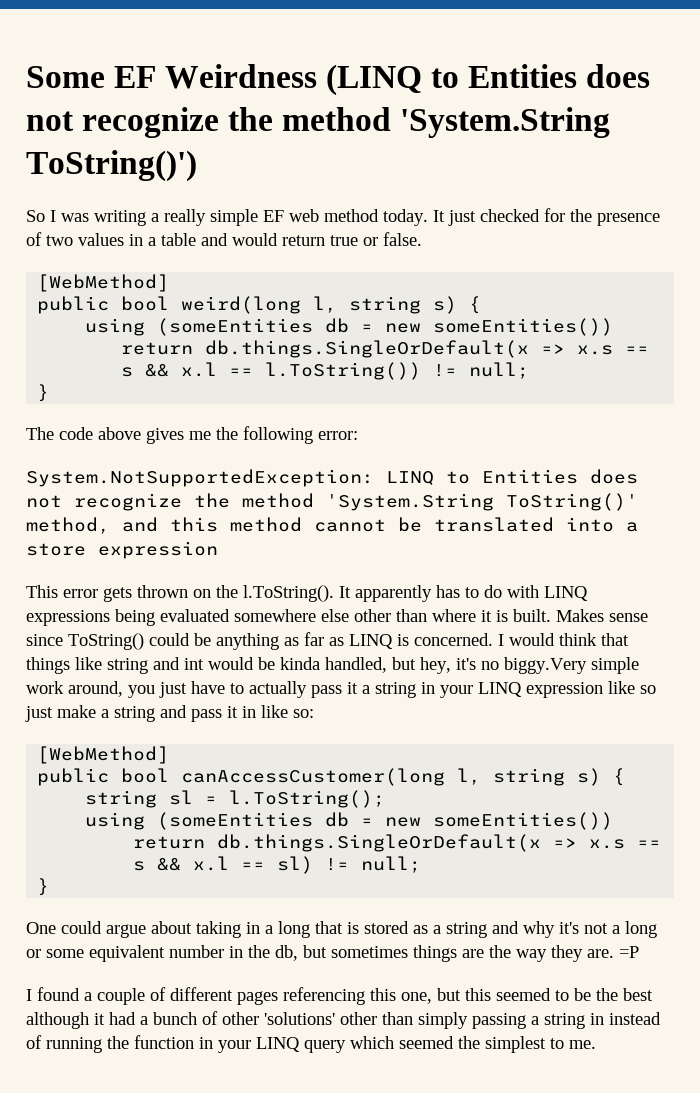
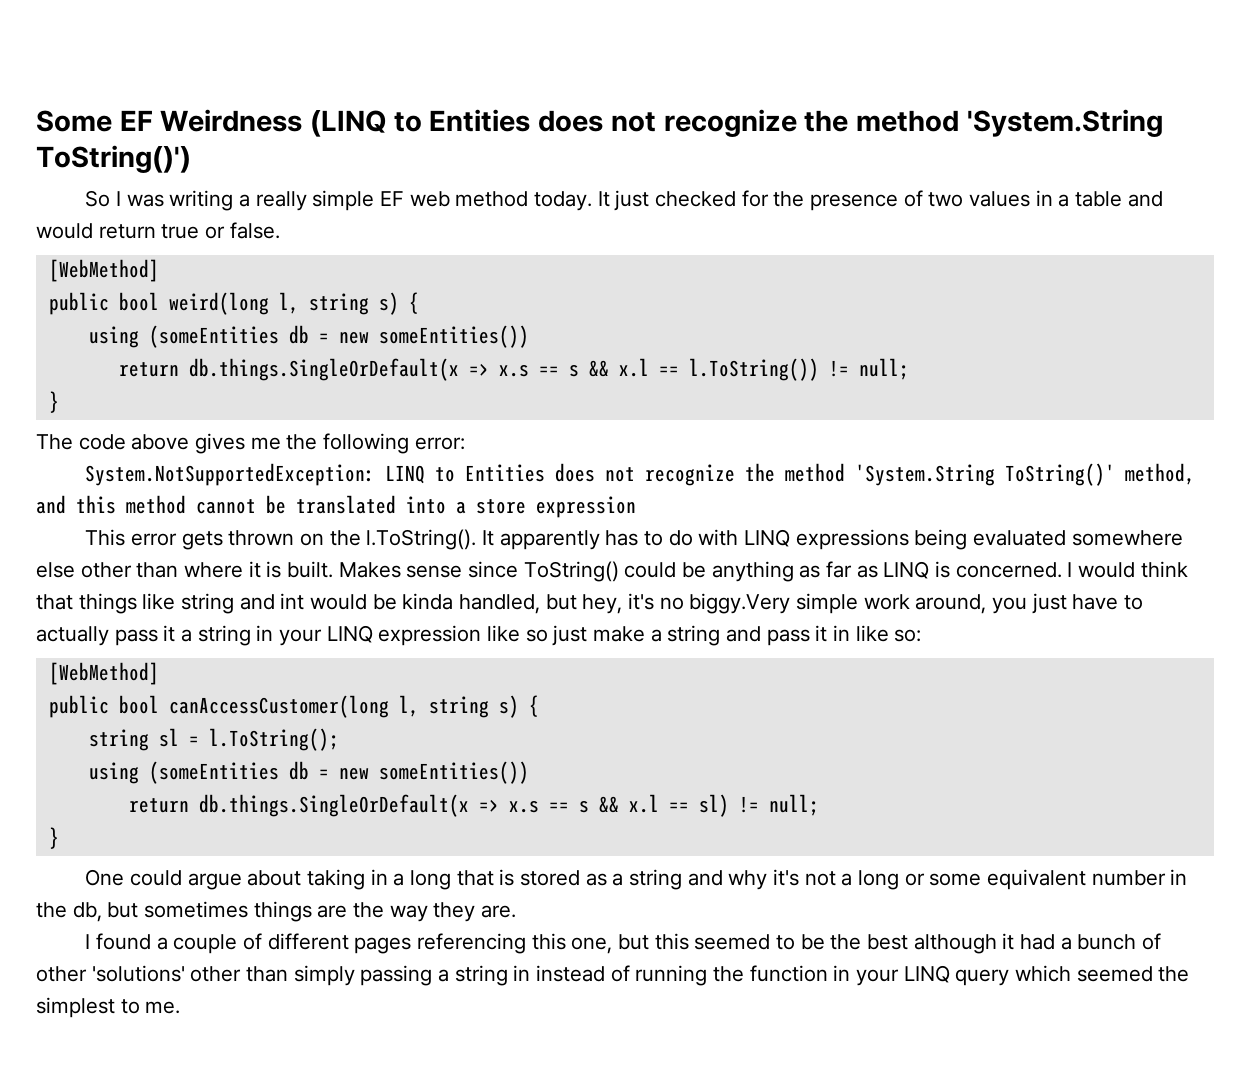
- =P

